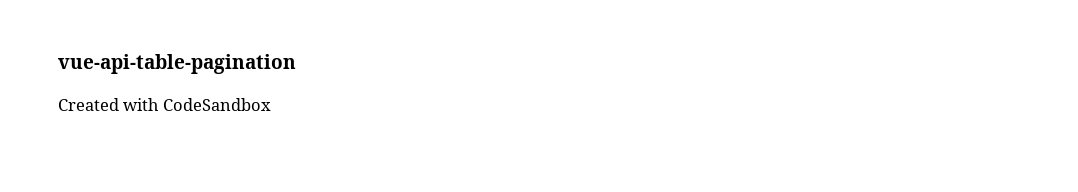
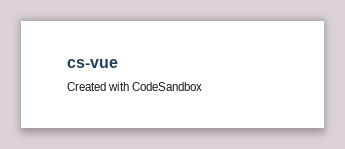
- vue-api-table-pagination
+ cs-vue

